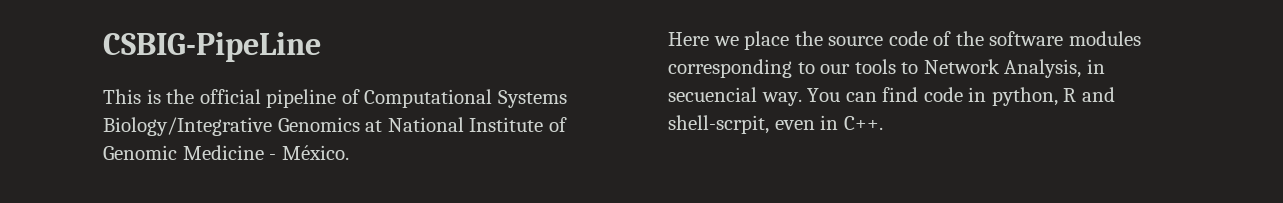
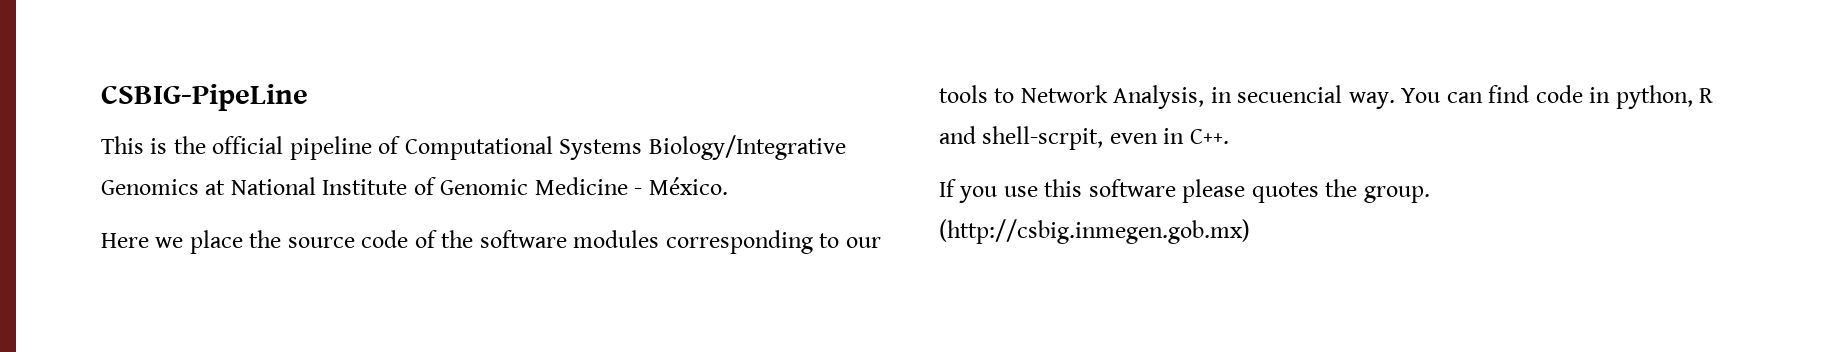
+ If you use this software please quotes the group. (http://csbig.inmegen.gob.mx)

